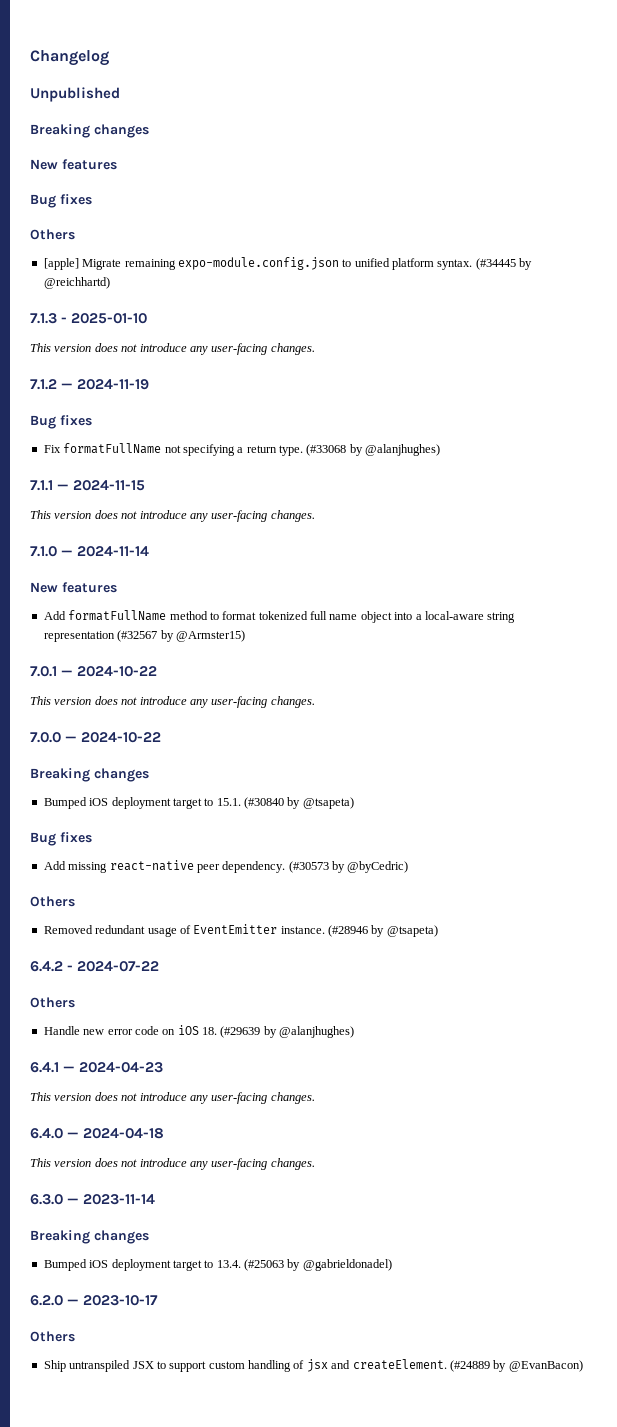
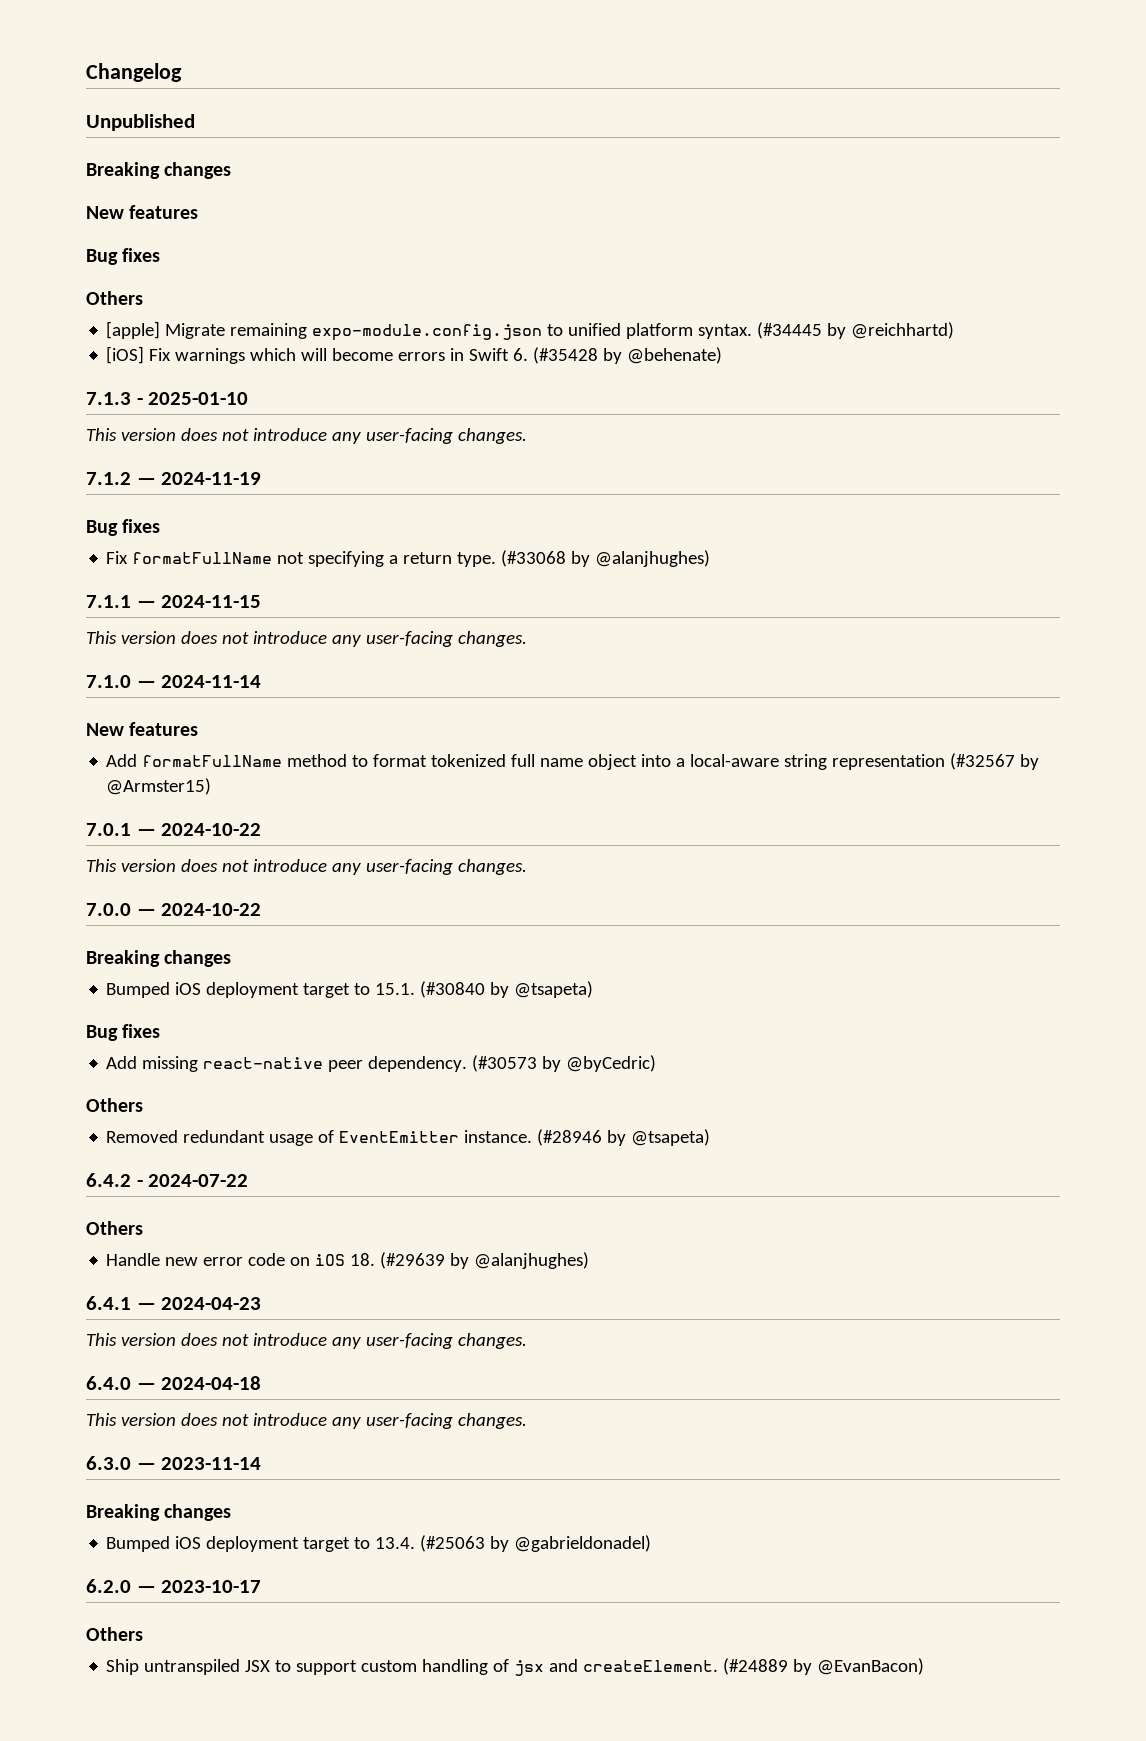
+ [iOS] Fix warnings which will become errors in Swift 6. (#35428 by @behenate)

